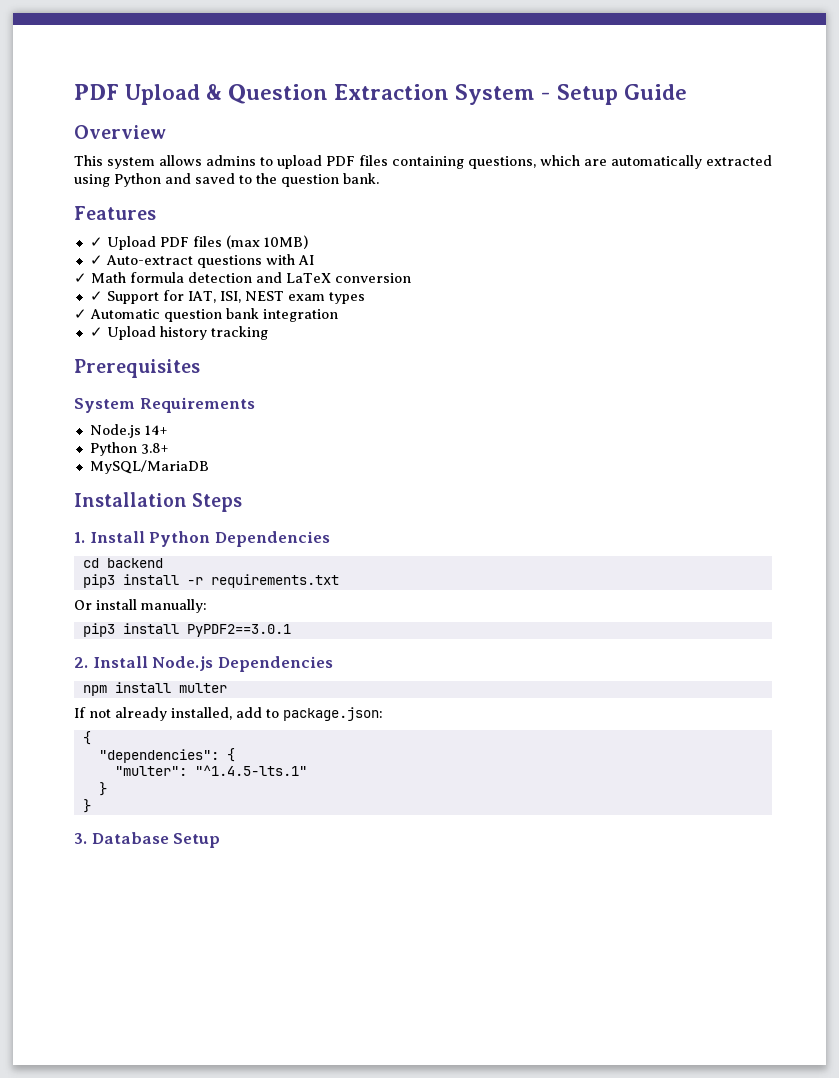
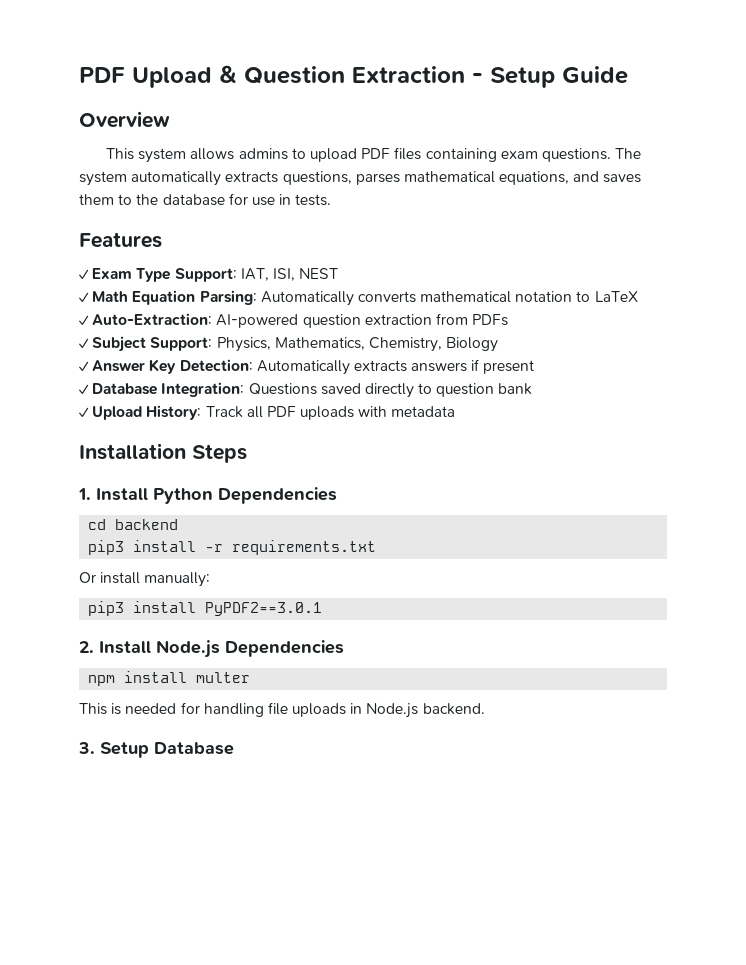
- PDF Upload & Question Extraction System - Setup Guide
+ PDF Upload & Question Extraction - Setup Guide
- This system allows admins to upload PDF files containing questions, which are automatically extracted using Python and saved to the question bank.
+ This system allows admins to upload PDF files containing exam questions. The system automatically extracts questions, parses mathematical equations, and saves them to the database for use in tests.
  Features
- ✓ Upload PDF files (max 10MB)
- ✓ Auto-extract questions with AI
- ✓ Math formula detection and LaTeX conversion
- ✓ Support for IAT, ISI, NEST exam types
- ✓ Automatic question bank integration
- ✓ Upload history tracking
- Prerequisites
- System Requirements
- Node.js 14+
- Python 3.8+
- MySQL/MariaDB
+ ✓ Exam Type Support: IAT, ISI, NEST
+ ✓ Math Equation Parsing: Automatically converts mathematical notation to LaTeX
+ ✓ Auto-Extraction: AI-powered question extraction from PDFs
+ ✓ Subject Support: Physics, Mathematics, Chemistry, Biology
+ ✓ Answer Key Detection: Automatically extracts answers if present
+ ✓ Database Integration: Questions saved directly to question bank
+ ✓ Upload History: Track all PDF uploads with metadata
- If not already installed, add to package.json:
- {
- "dependencies": {
- "multer": "^1.4.5-lts.1"
- }
- }
+ This is needed for handling file uploads in Node.js backend.
- 3. Database Setup
+ 3. Setup Database

